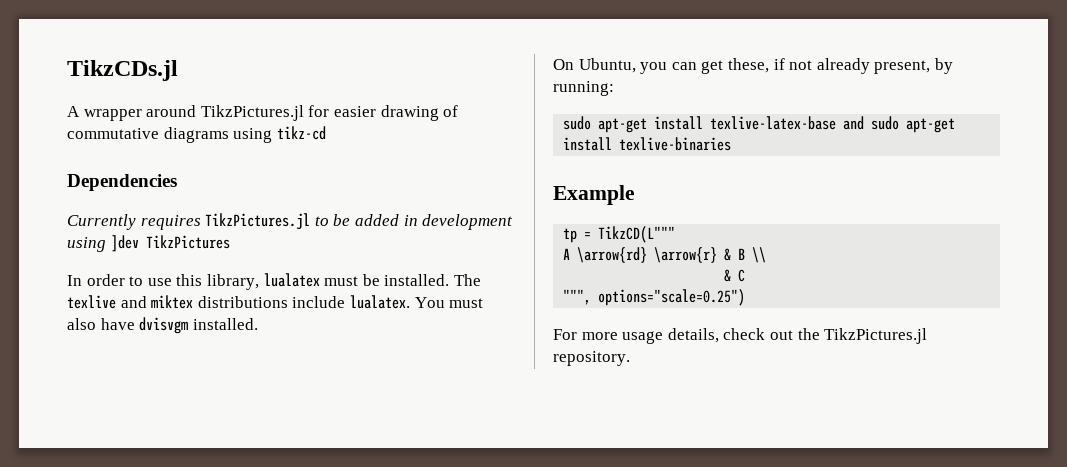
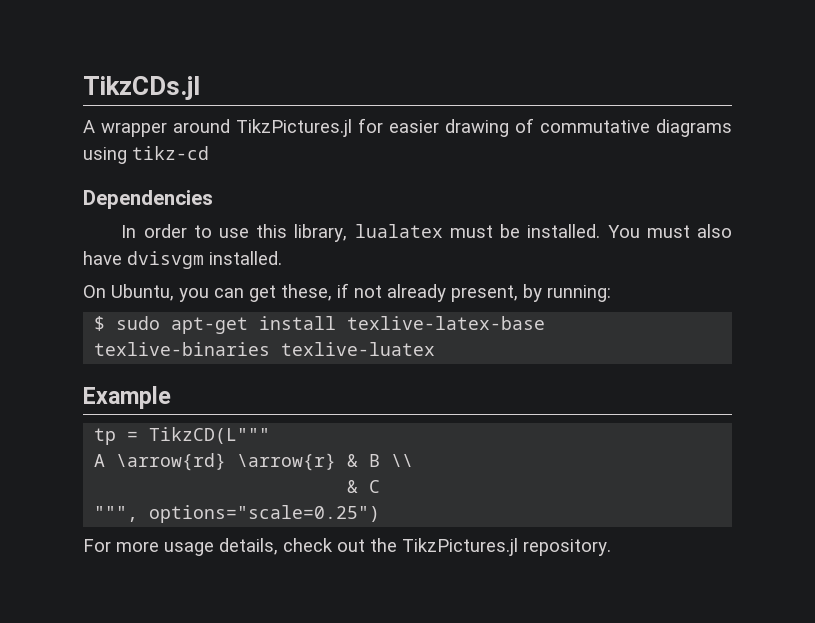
- Currently requires TikzPictures.jl to be added in development using ]dev TikzPictures
- The texlive and miktex distributions include lualatex.
- sudo apt-get install texlive-latex-base and sudo apt-get install texlive-binaries
+ $ sudo apt-get install texlive-latex-base texlive-binaries texlive-luatex

